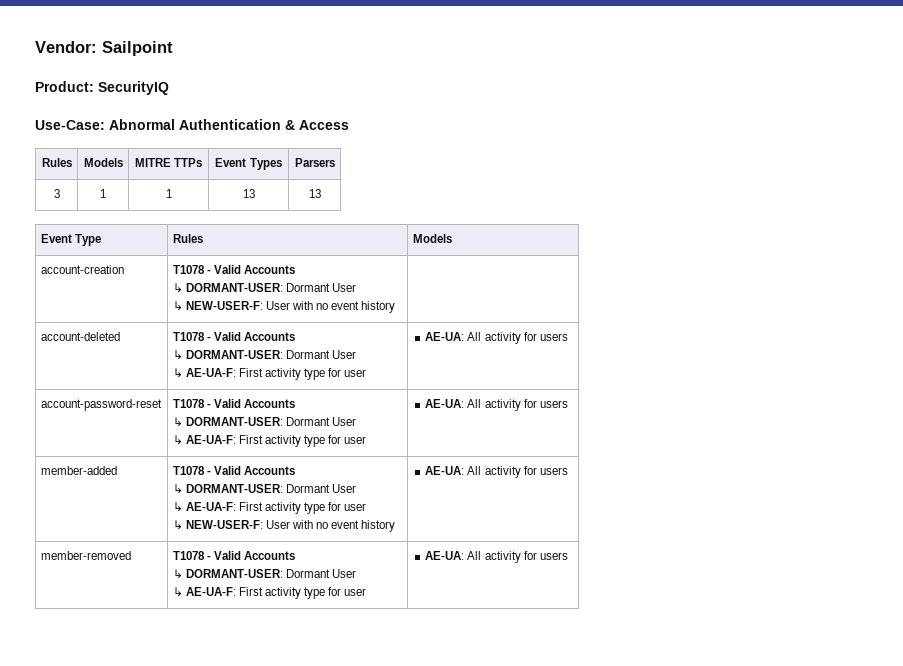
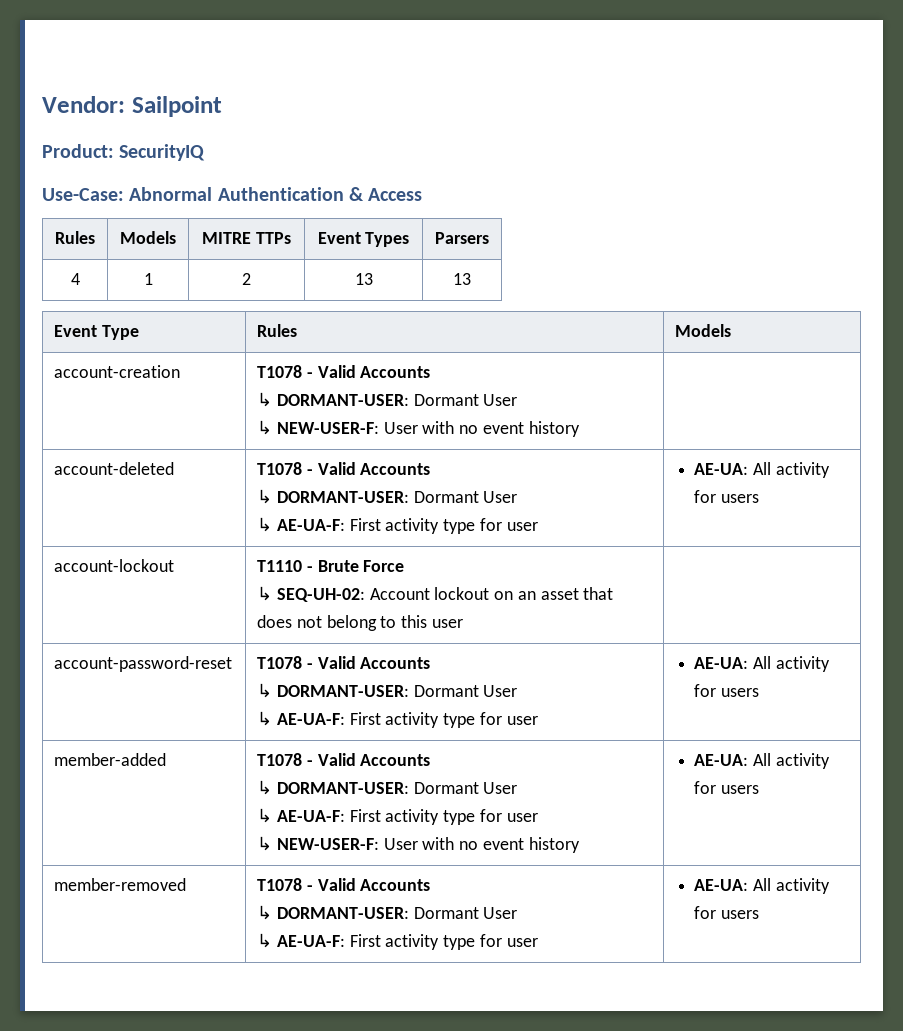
- 3 | 1 | 1 | 13 | 13
+ 4 | 1 | 2 | 13 | 13
+ account-lockout | T1110 - Brute Force
+ ↳ SEQ-UH-02: Account lockout on an asset that does not belong to this user |

